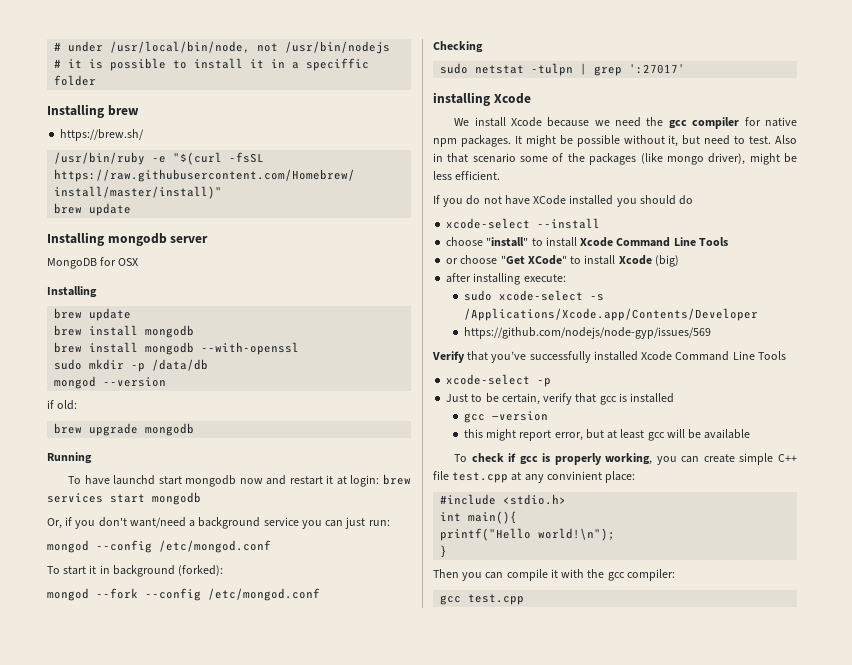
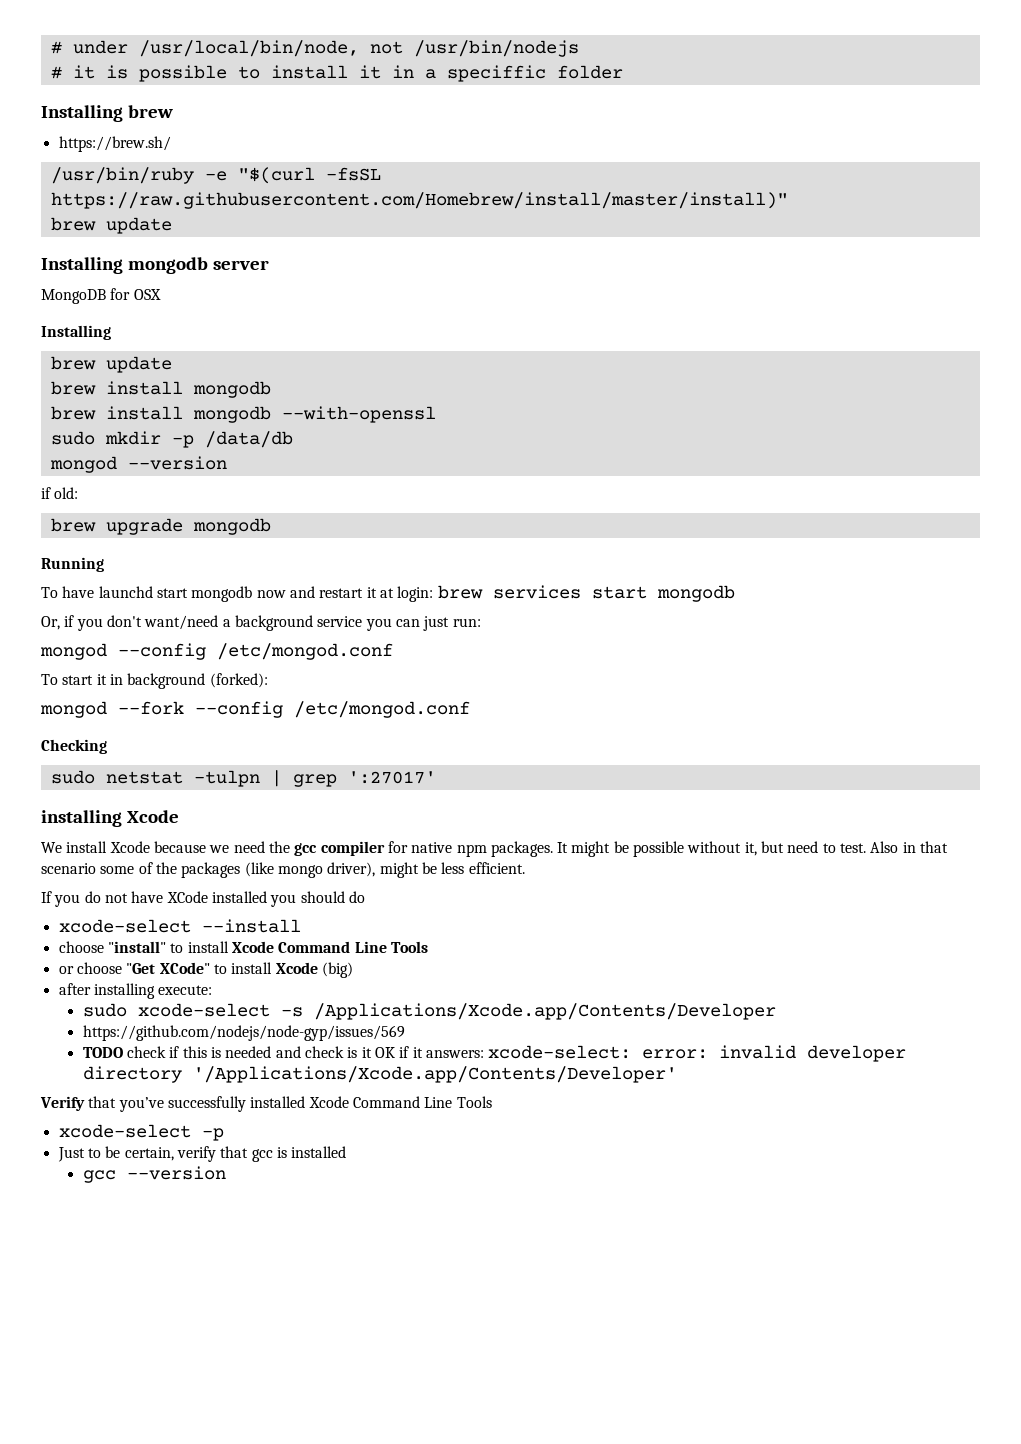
+ TODO check if this is needed and check is it OK if it answers: xcode-select: error: invalid developer directory '/Applications/Xcode.app/Contents/Developer'
- gcc —version
- this might report error, but at least gcc will be available
- To check if gcc is properly working, you can create simple C++ file test.cpp at any convinient place:
- #include <stdio.h>
- int main(){
- printf("Hello world!\n");
- }
- Then you can compile it with the gcc compiler:
- gcc test.cpp
+ gcc --version

